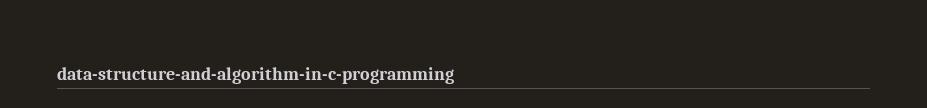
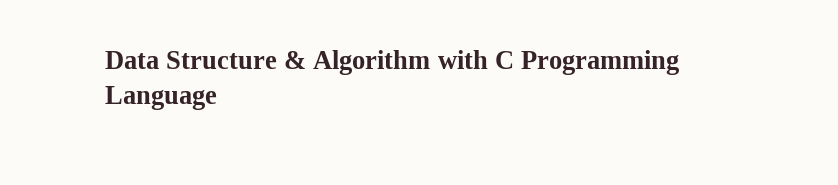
- data-structure-and-algorithm-in-c-programming
+ Data Structure & Algorithm with C Programming Language

